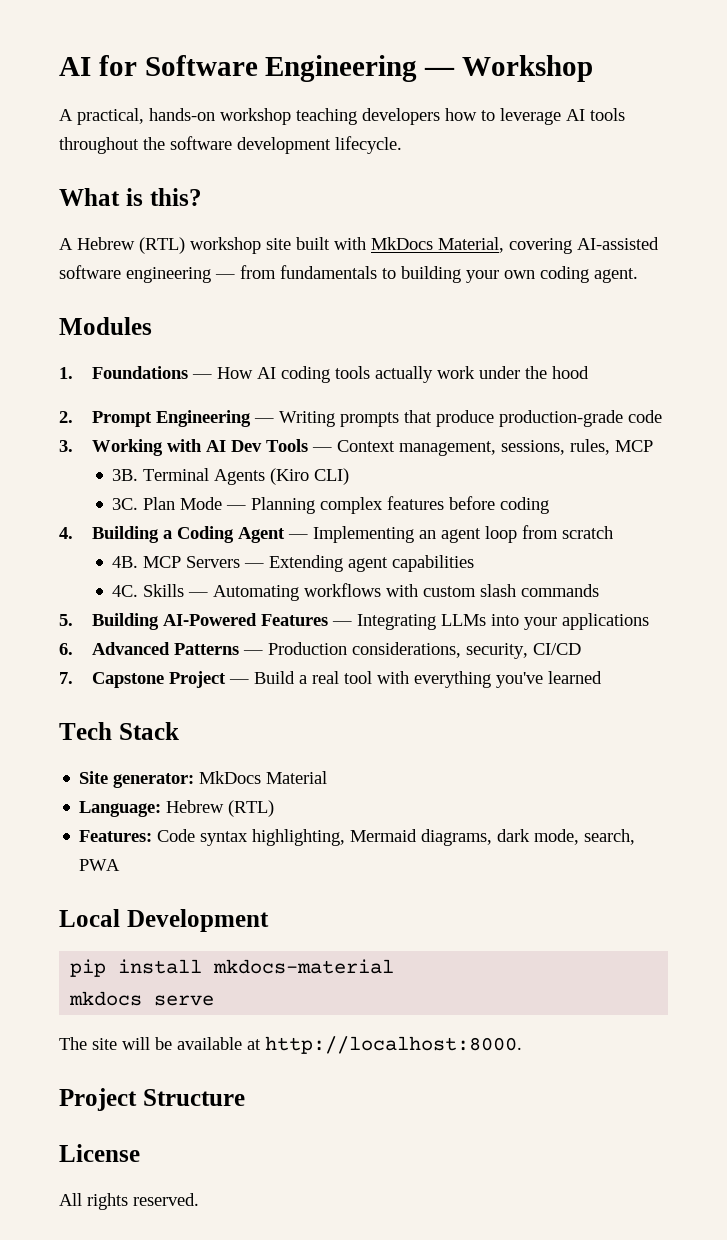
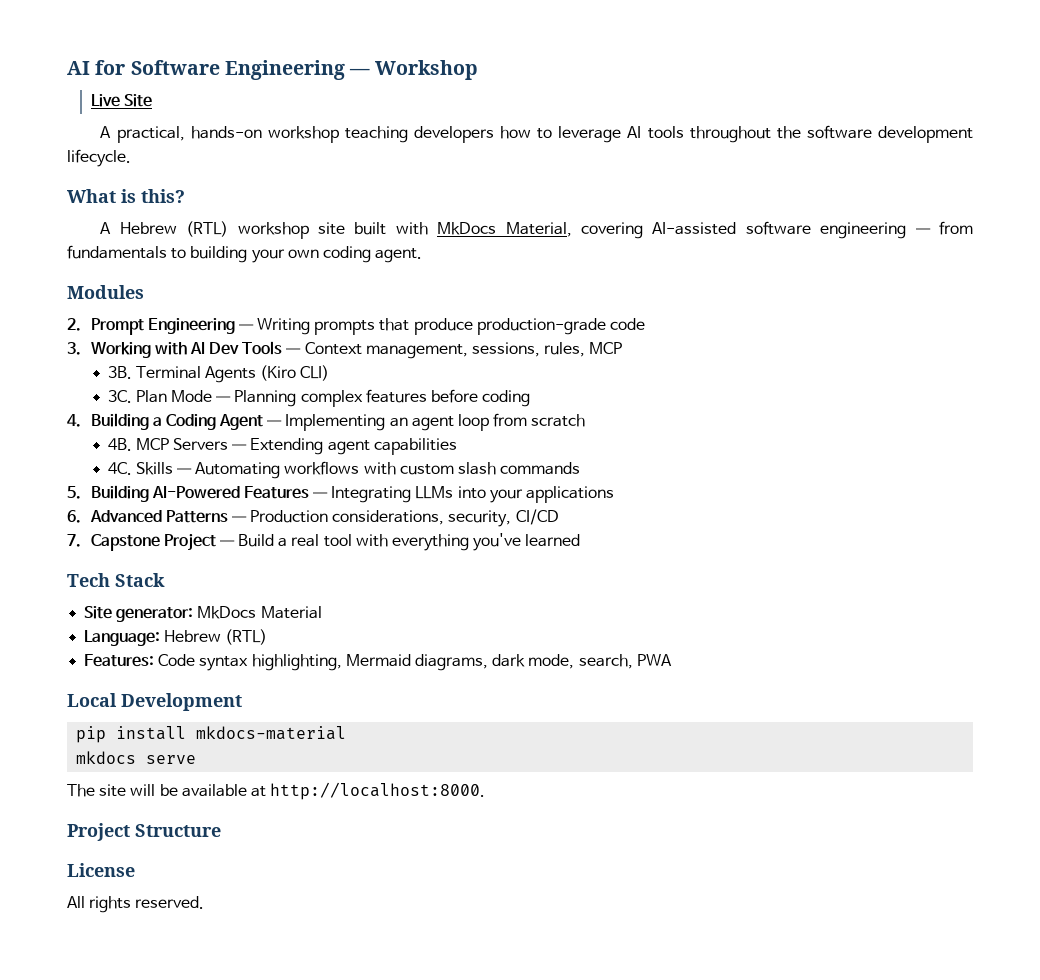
+ Live Site
- 1. Foundations — How AI coding tools actually work under the hood

